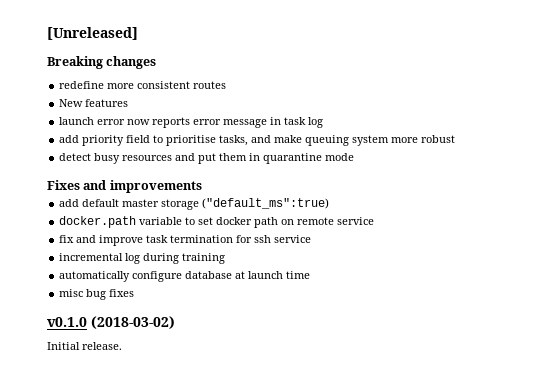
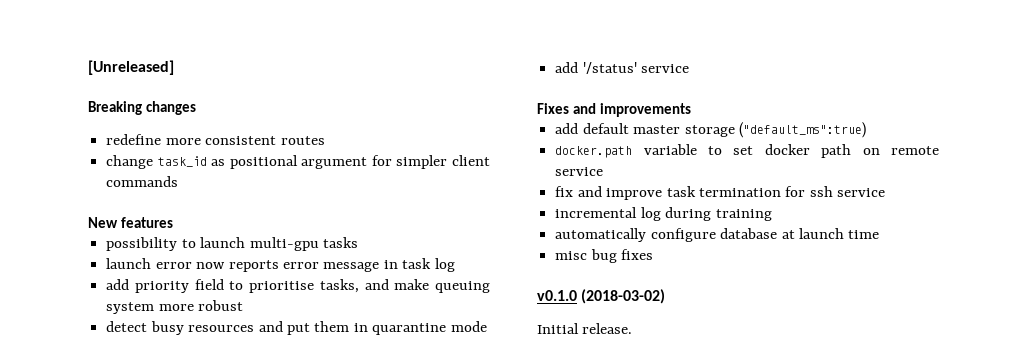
+ change task_id as positional argument for simpler client commands
  New features
+ possibility to launch multi-gpu tasks
+ add '/status' service

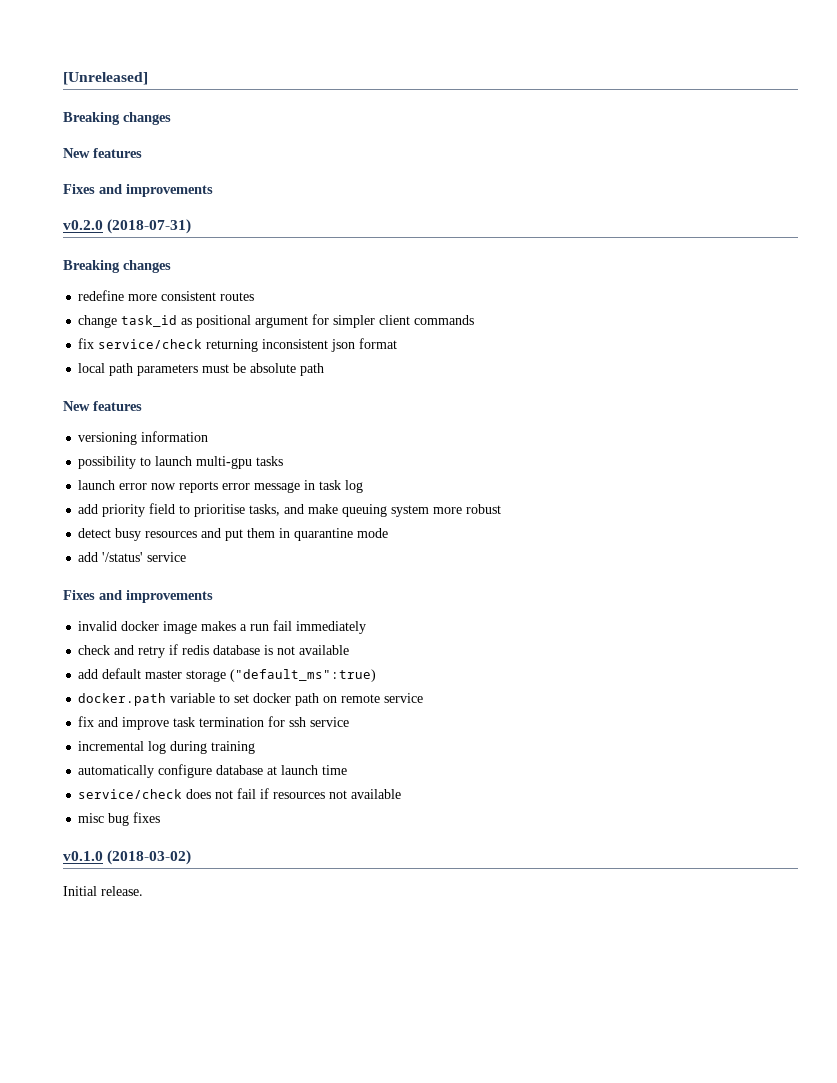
  [Unreleased]
+ Breaking changes
+ New features
+ Fixes and improvements
+ v0.2.0 (2018-07-31)
+ fix service/check returning inconsistent json format
+ local path parameters must be absolute path
  New features
+ versioning information
+ invalid docker image makes a run fail immediately
+ check and retry if redis database is not available
+ service/check does not fail if resources not available

